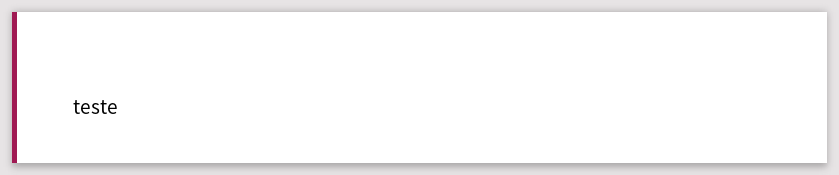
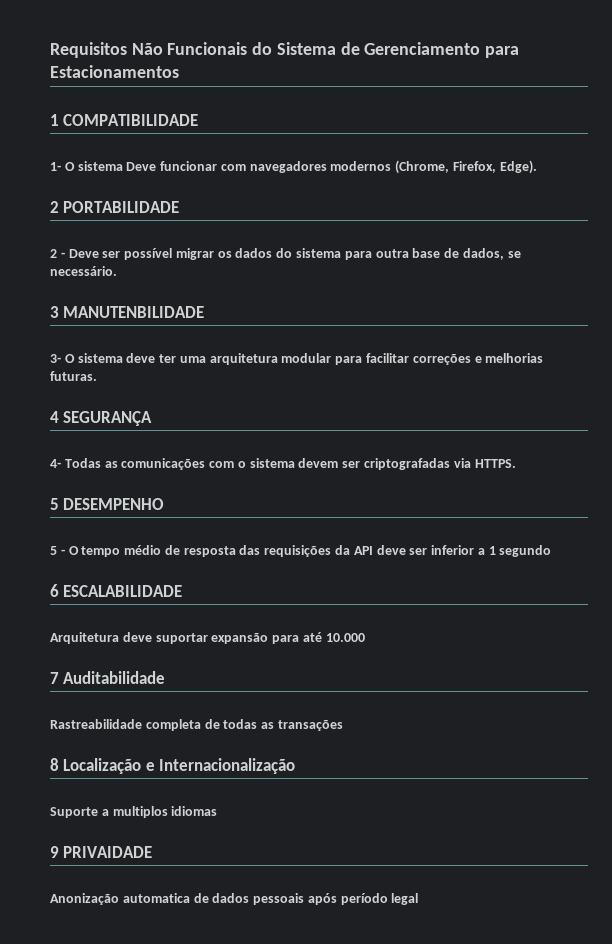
- teste
+ Requisitos Não Funcionais do Sistema de Gerenciamento para Estacionamentos
+ 1 COMPATIBILIDADE
+ 1- O sistema Deve funcionar com navegadores modernos (Chrome, Firefox, Edge).
+ 2 PORTABILIDADE
+ 2 - Deve ser possível migrar os dados do sistema para outra base de dados, se necessário.
+ 3 MANUTENBILIDADE
+ 3- O sistema deve ter uma arquitetura modular para facilitar correções e melhorias futuras.
+ 4 SEGURANÇA
+ 4- Todas as comunicações com o sistema devem ser criptografadas via HTTPS.
+ 5 DESEMPENHO
+ 5 - O tempo médio de resposta das requisições da API deve ser inferior a 1 segundo
+ 6 ESCALABILIDADE
+ Arquitetura deve suportar expansão para até 10.000
+ 7 Auditabilidade
+ Rastreabilidade completa de todas as transações
+ 8 Localização e Internacionalização
+ Suporte a multiplos idiomas
+ 9 PRIVAIDADE
+ Anonização automatica de dados pessoais após período legal

